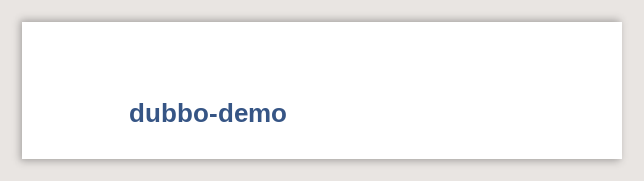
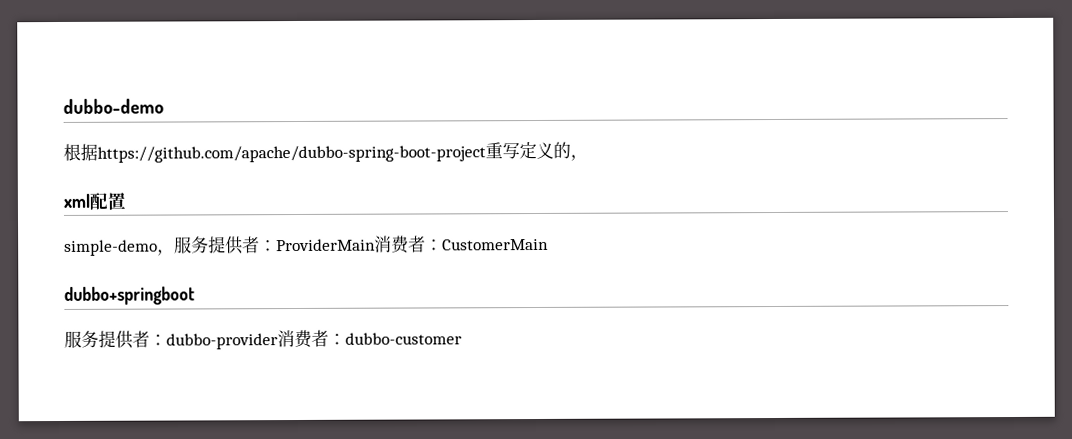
+ 根据https://github.com/apache/dubbo-spring-boot-project重写定义的，
+ xml配置
+ simple-demo，服务提供者：ProviderMain消费者：CustomerMain
+ dubbo+springboot
+ 服务提供者：dubbo-provider消费者：dubbo-customer

